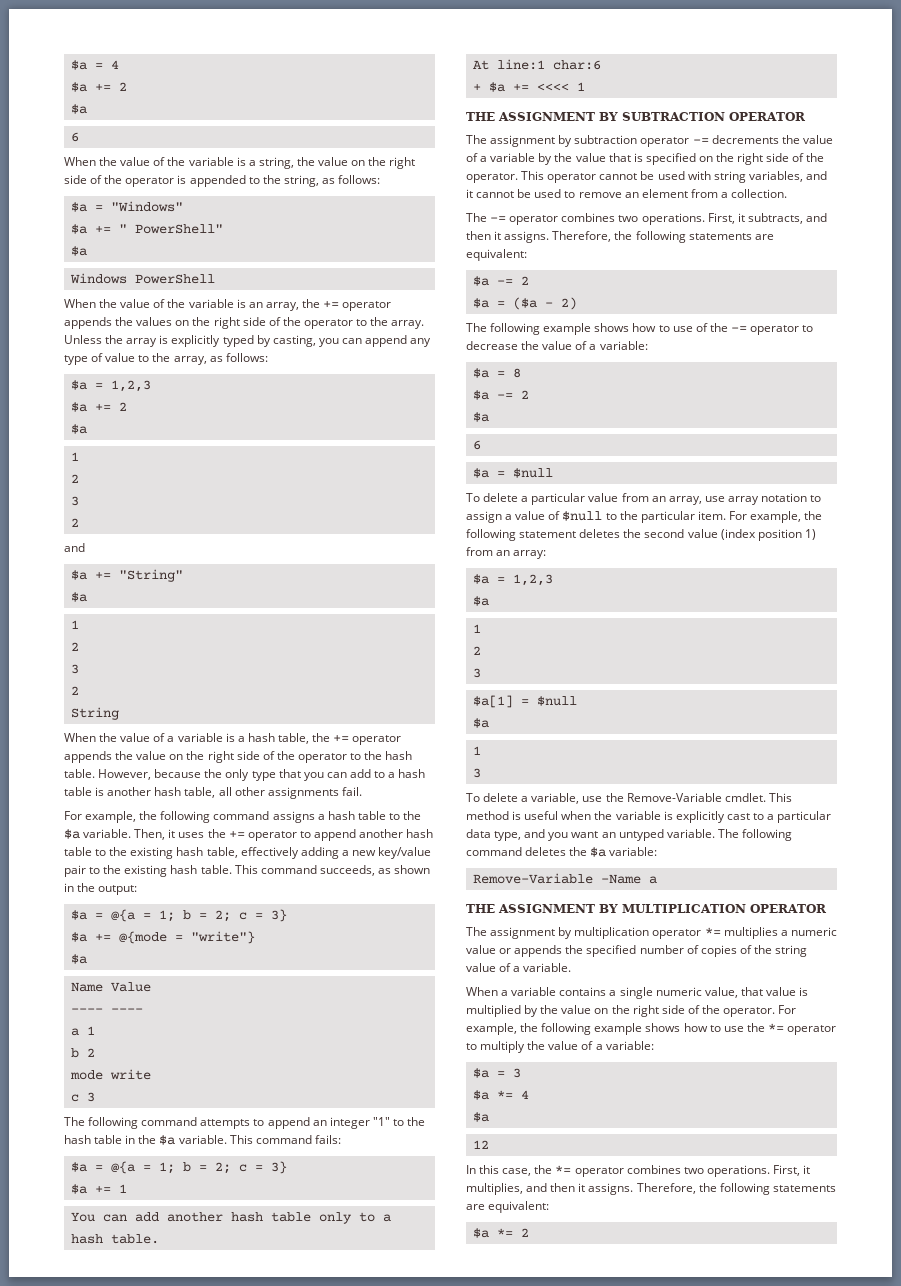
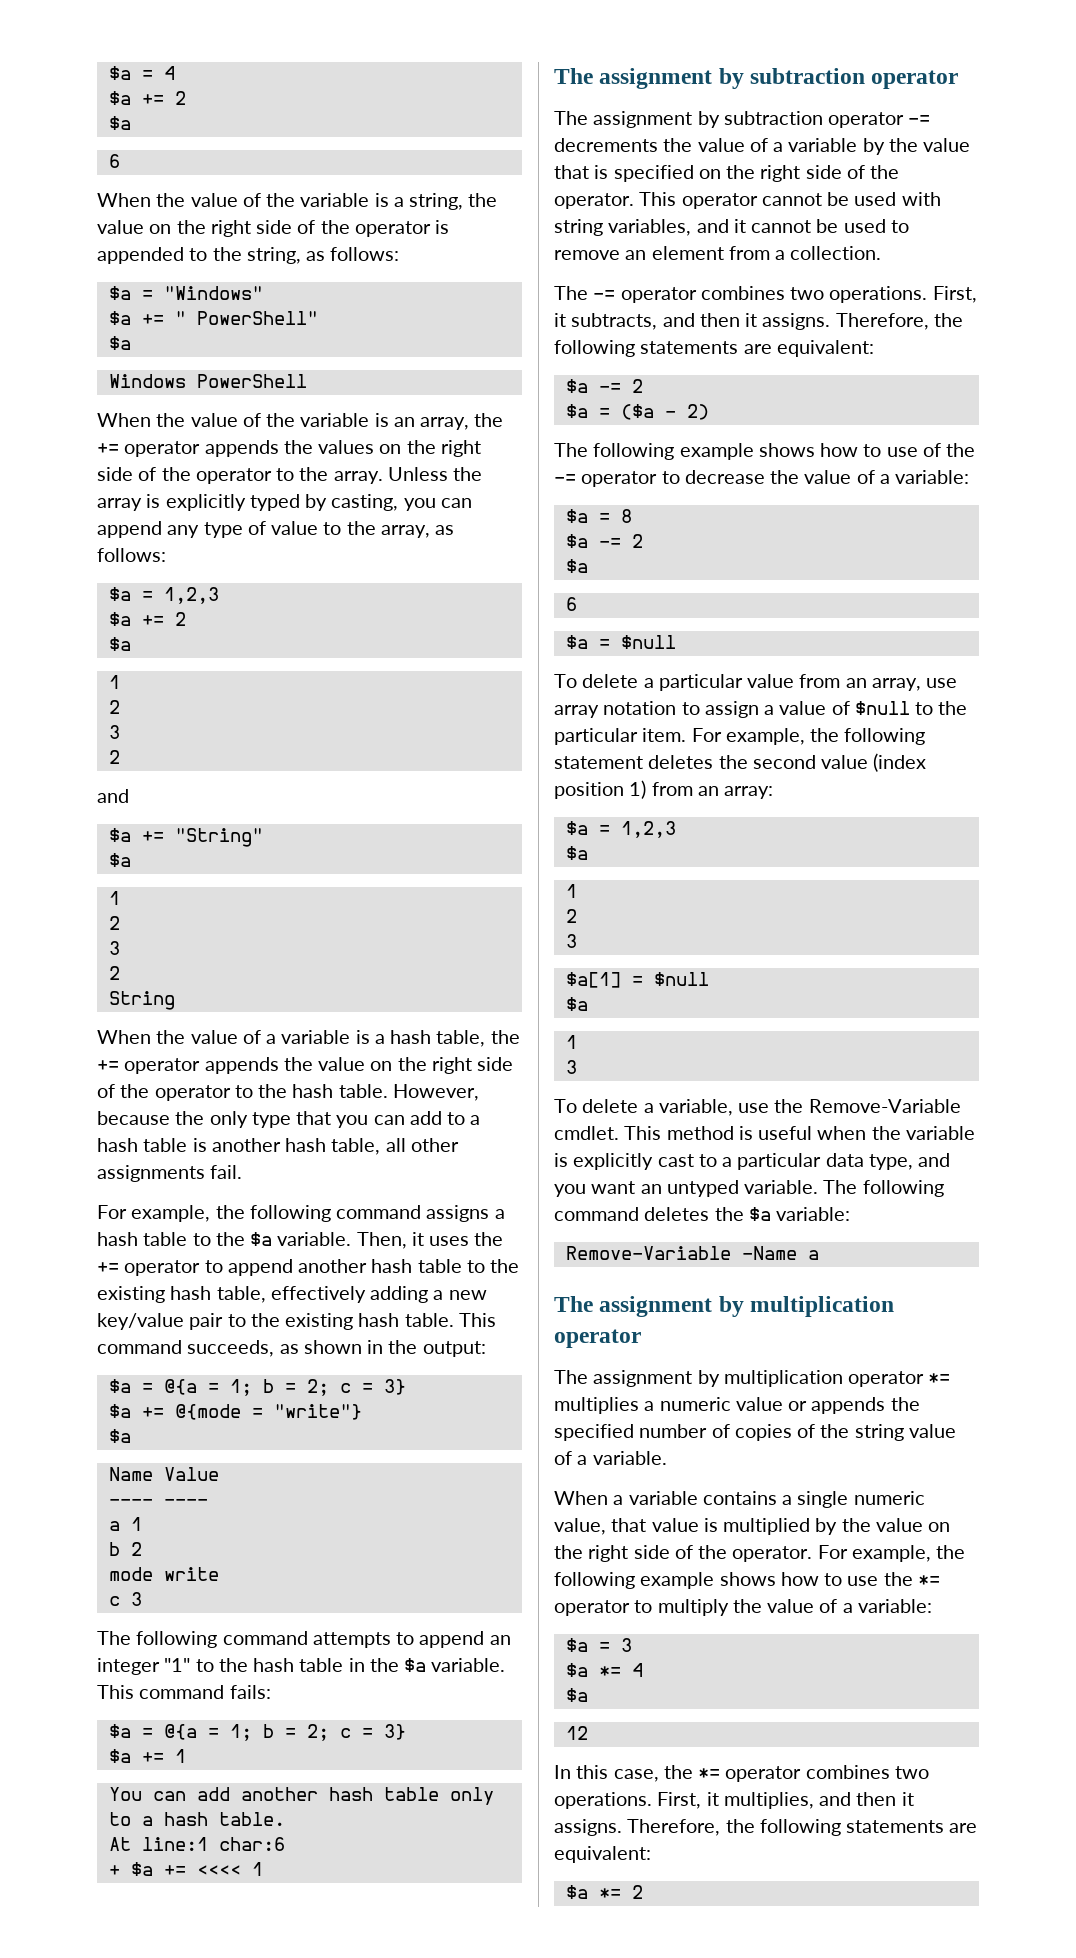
  + $a += <<<< 1
- THE ASSIGNMENT BY SUBTRACTION OPERATOR
+ The assignment by subtraction operator
  Remove-Variable -Name a
- THE ASSIGNMENT BY MULTIPLICATION OPERATOR
+ The assignment by multiplication operator

